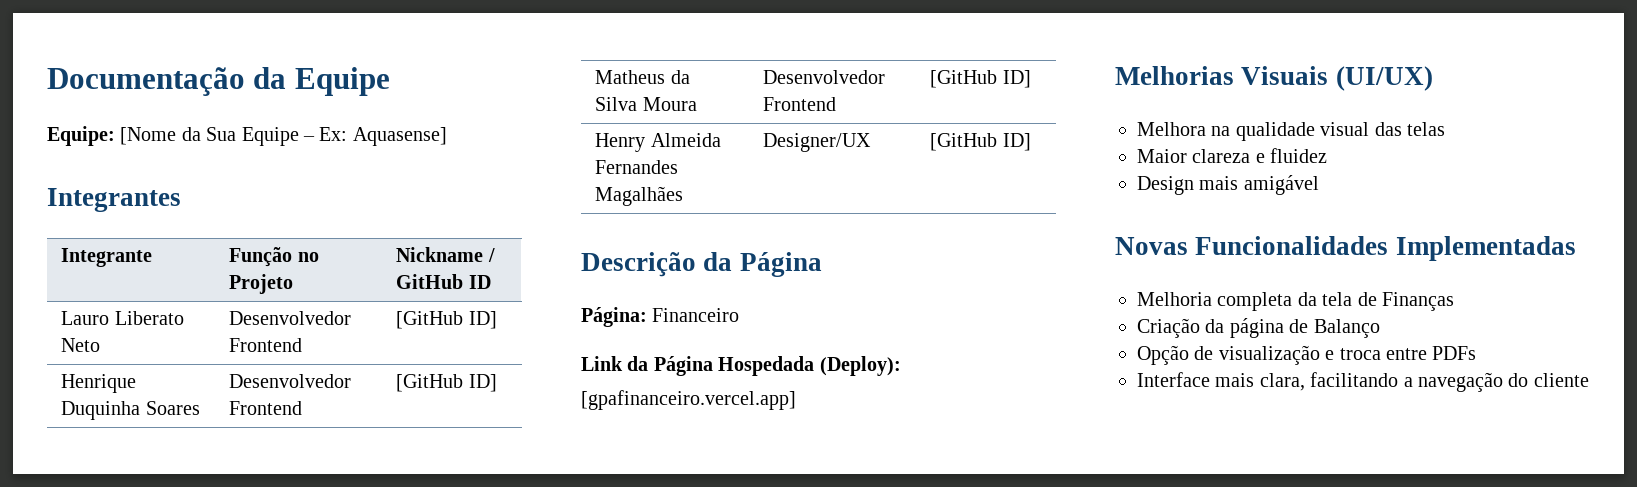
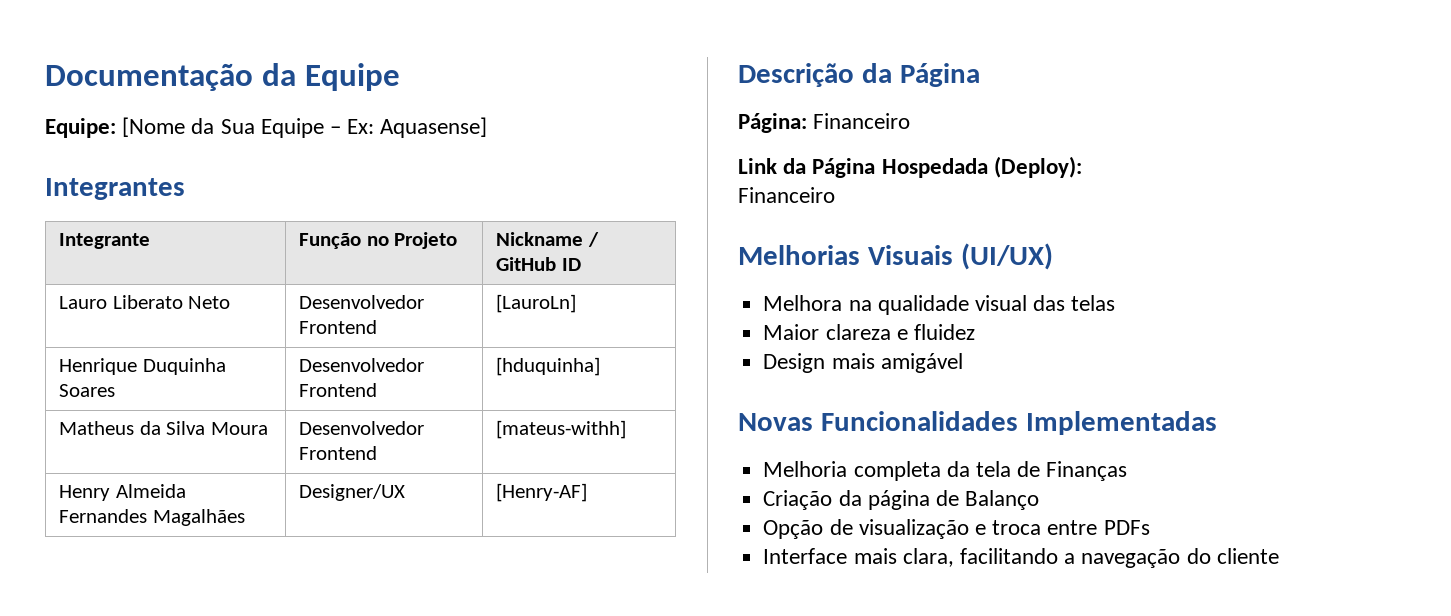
- Lauro Liberato Neto | Desenvolvedor Frontend | [GitHub ID]
+ Lauro Liberato Neto | Desenvolvedor Frontend | [LauroLn]
- Henrique Duquinha Soares | Desenvolvedor Frontend | [GitHub ID]
+ Henrique Duquinha Soares | Desenvolvedor Frontend | [hduquinha]
- Matheus da Silva Moura | Desenvolvedor Frontend | [GitHub ID]
+ Matheus da Silva Moura | Desenvolvedor Frontend | [mateus-withh]
- Henry Almeida Fernandes Magalhães | Designer/UX | [GitHub ID]
+ Henry Almeida Fernandes Magalhães | Designer/UX | [Henry-AF]
  Link da Página Hospedada (Deploy):
- [gpafinanceiro.vercel.app]
+ Financeiro

